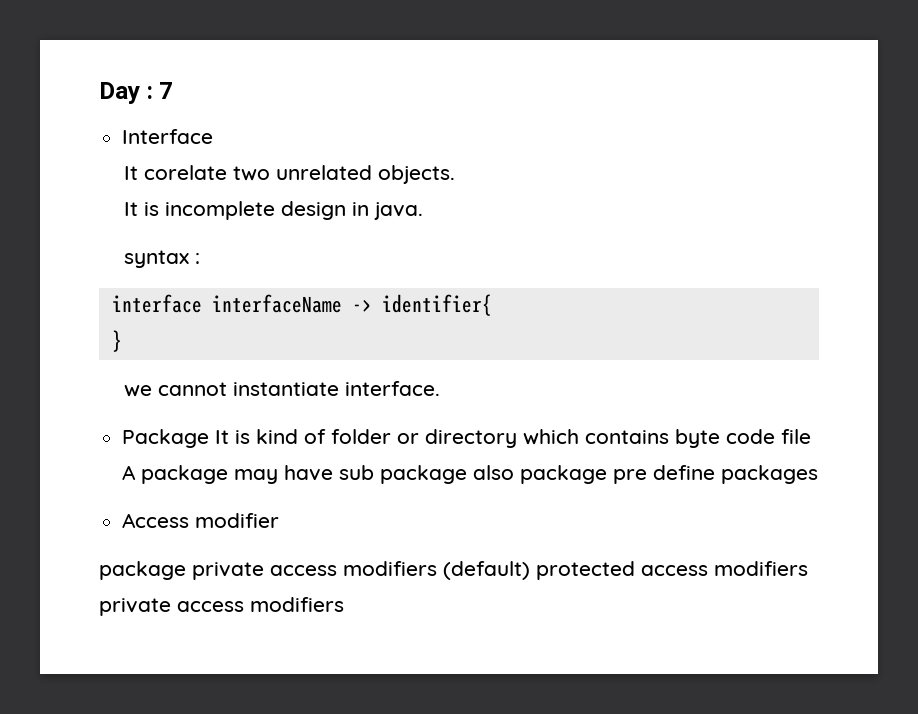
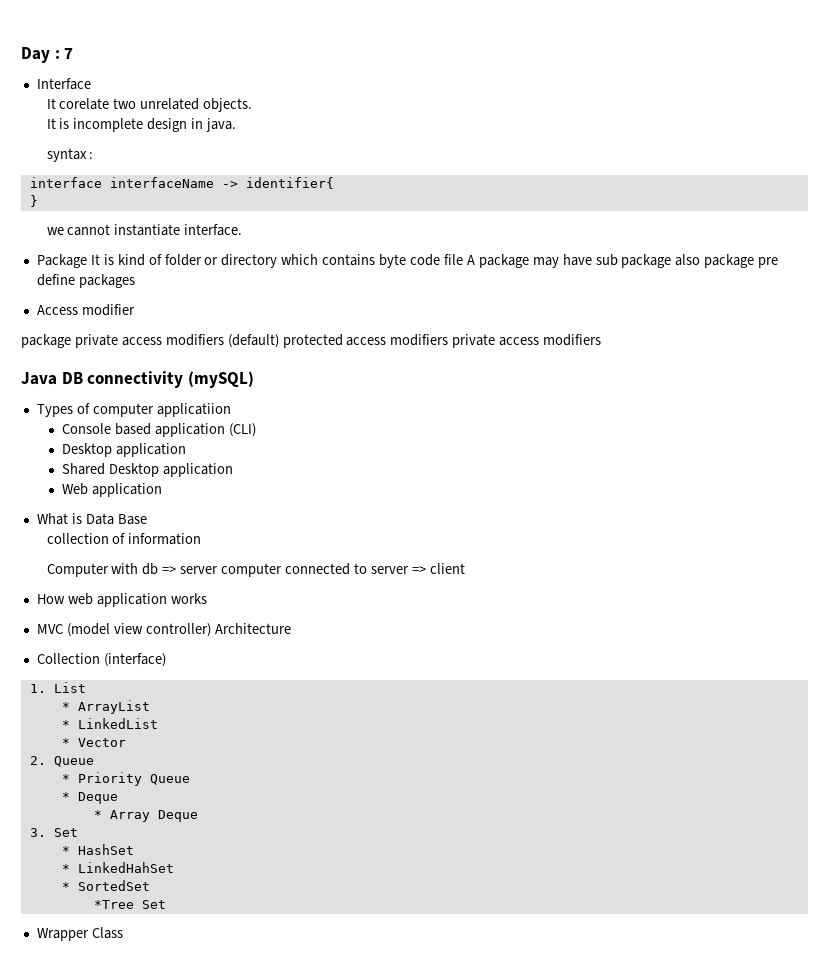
+ Java DB connectivity (mySQL)
+ Types of computer applicatiion
+ Console based application (CLI)
+ Desktop application
+ Shared Desktop application
+ Web application
+ What is Data Base
+ collection of information
+ Computer with db => server computer connected to server => client
+ How web application works
+ MVC (model view controller) Architecture
+ Collection (interface)
+ 1. List
+ * ArrayList
+ * LinkedList
+ * Vector
+ 2. Queue
+ * Priority Queue
+ * Deque
+ * Array Deque
+ 3. Set
+ * HashSet
+ * LinkedHahSet
+ * SortedSet
+ *Tree Set
+ Wrapper Class

